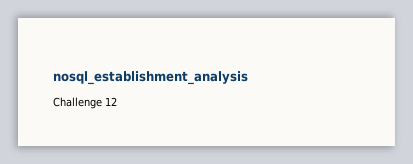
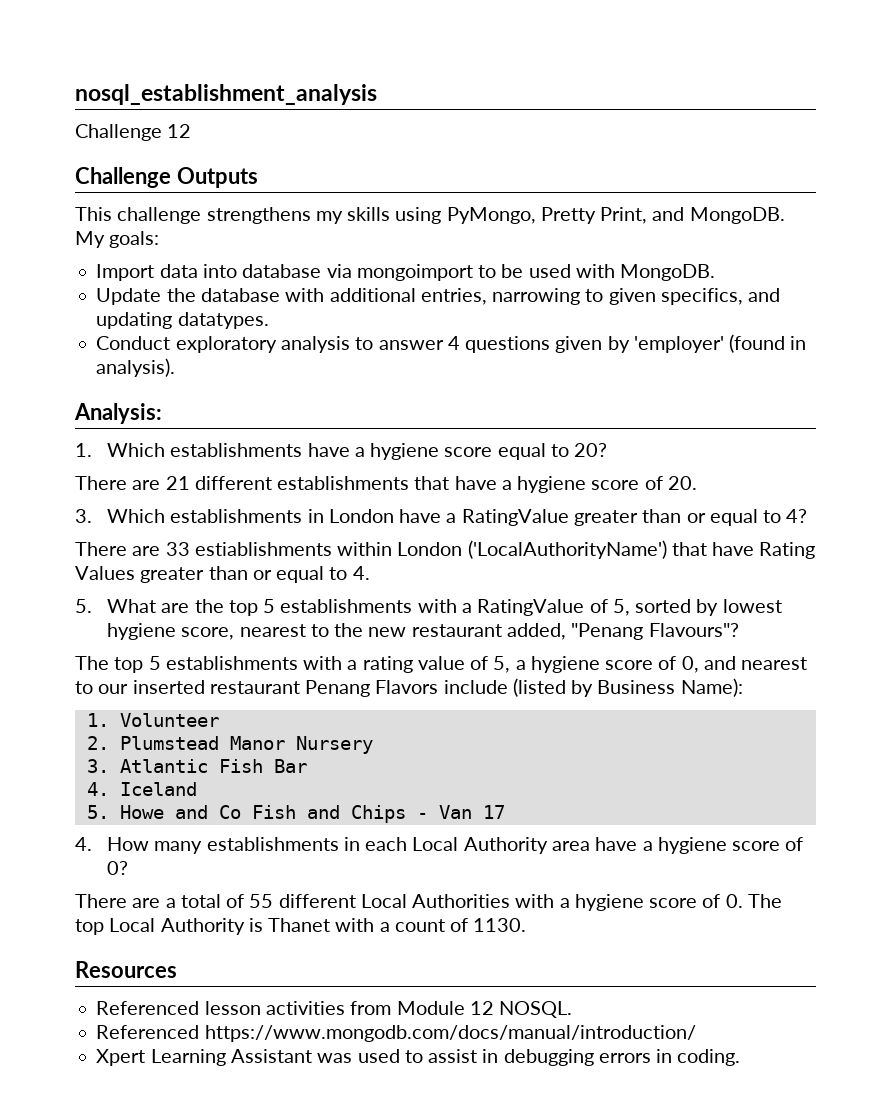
+ Challenge Outputs
+ This challenge strengthens my skills using PyMongo, Pretty Print, and MongoDB. My goals:
+ Import data into database via mongoimport to be used with MongoDB.
+ Update the database with additional entries, narrowing to given specifics, and updating datatypes.
+ Conduct exploratory analysis to answer 4 questions given by 'employer' (found in analysis).
+ Analysis:
+ 1. Which establishments have a hygiene score equal to 20?
+ There are 21 different establishments that have a hygiene score of 20.
+ 3. Which establishments in London have a RatingValue greater than or equal to 4?
+ There are 33 estiablishments within London ('LocalAuthorityName') that have Rating Values greater than or equal to 4.
+ 5. What are the top 5 establishments with a RatingValue of 5, sorted by lowest hygiene score, nearest to the new restaurant added, "Penang Flavours"?
+ The top 5 establishments with a rating value of 5, a hygiene score of 0, and nearest to our inserted restaurant Penang Flavors include (listed by Business Name):
+ 1. Volunteer
+ 2. Plumstead Manor Nursery
+ 3. Atlantic Fish Bar
+ 4. Iceland
+ 5. Howe and Co Fish and Chips - Van 17
+ 4. How many establishments in each Local Authority area have a hygiene score of 0?
+ There are a total of 55 different Local Authorities with a hygiene score of 0. The top Local Authority is Thanet with a count of 1130.
+ Resources
+ Referenced lesson activities from Module 12 NOSQL.
+ Referenced https://www.mongodb.com/docs/manual/introduction/
+ Xpert Learning Assistant was used to assist in debugging errors in coding.

